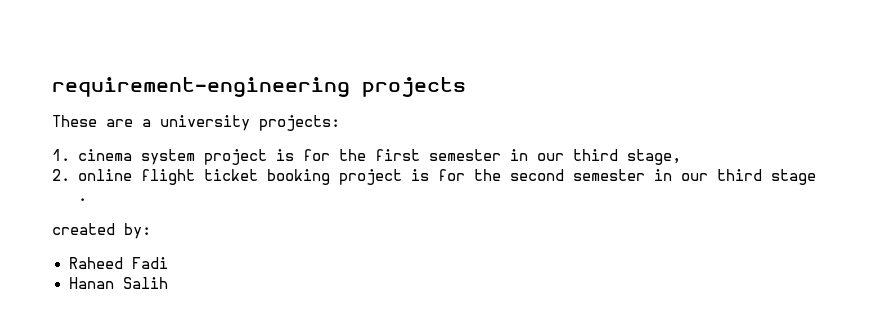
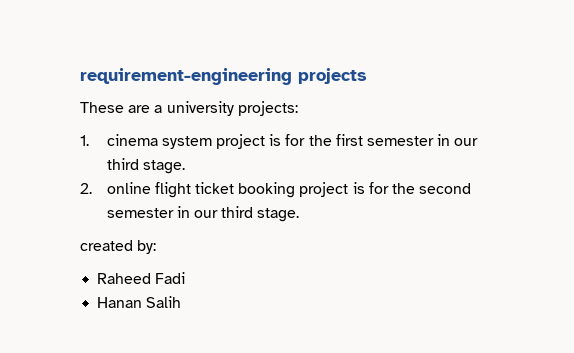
- 1. cinema system project is for the first semester in our third stage,
+ 1. cinema system project is for the first semester in our third stage.
- 2. online flight ticket booking project is for the second semester in our third stage .
+ 2. online flight ticket booking project is for the second semester in our third stage.

